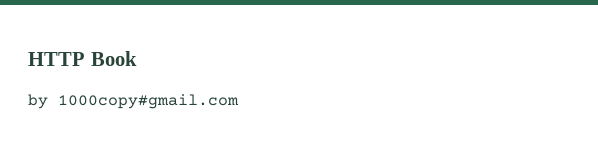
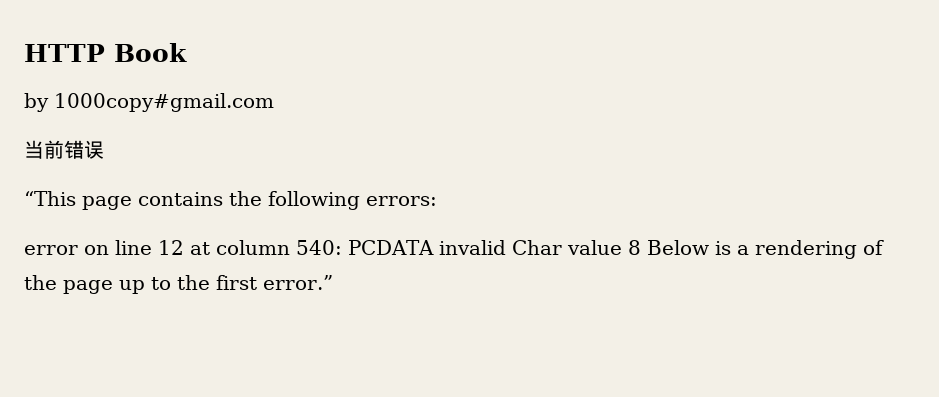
+ 当前错误
+ “This page contains the following errors:
+ error on line 12 at column 540: PCDATA invalid Char value 8 Below is a rendering of the page up to the first error.”

